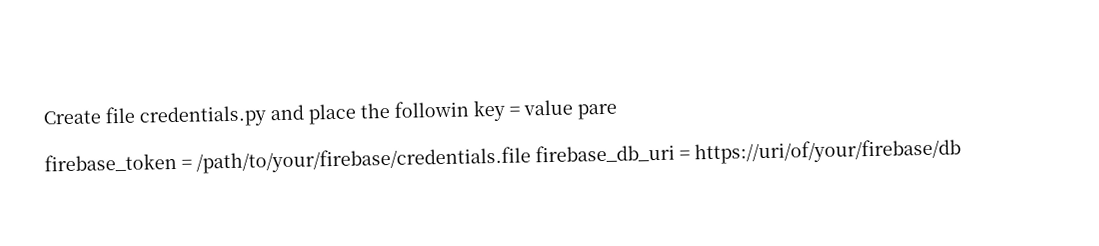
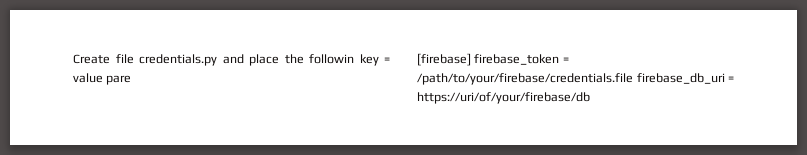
- firebase_token = /path/to/your/firebase/credentials.file firebase_db_uri = https://uri/of/your/firebase/db
+ [firebase] firebase_token = /path/to/your/firebase/credentials.file firebase_db_uri = https://uri/of/your/firebase/db

